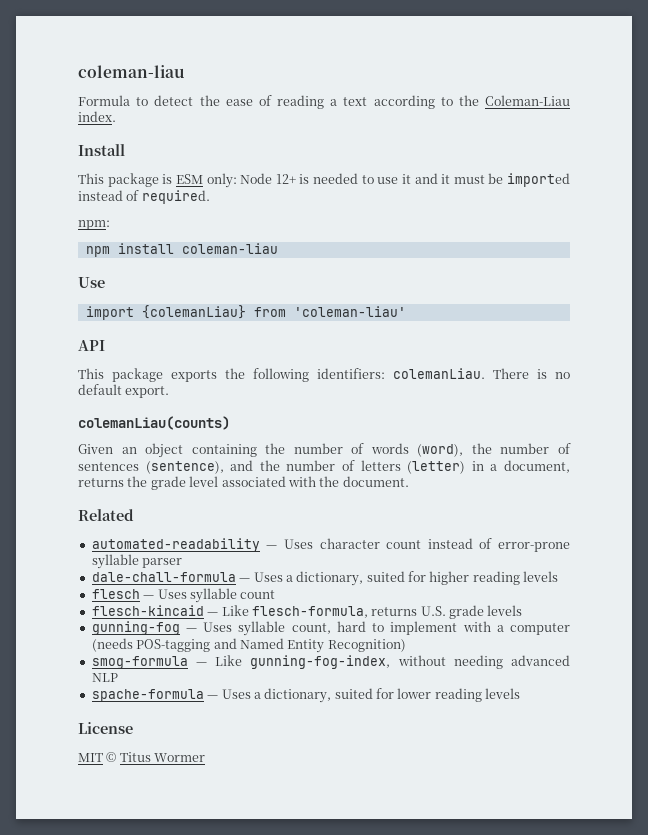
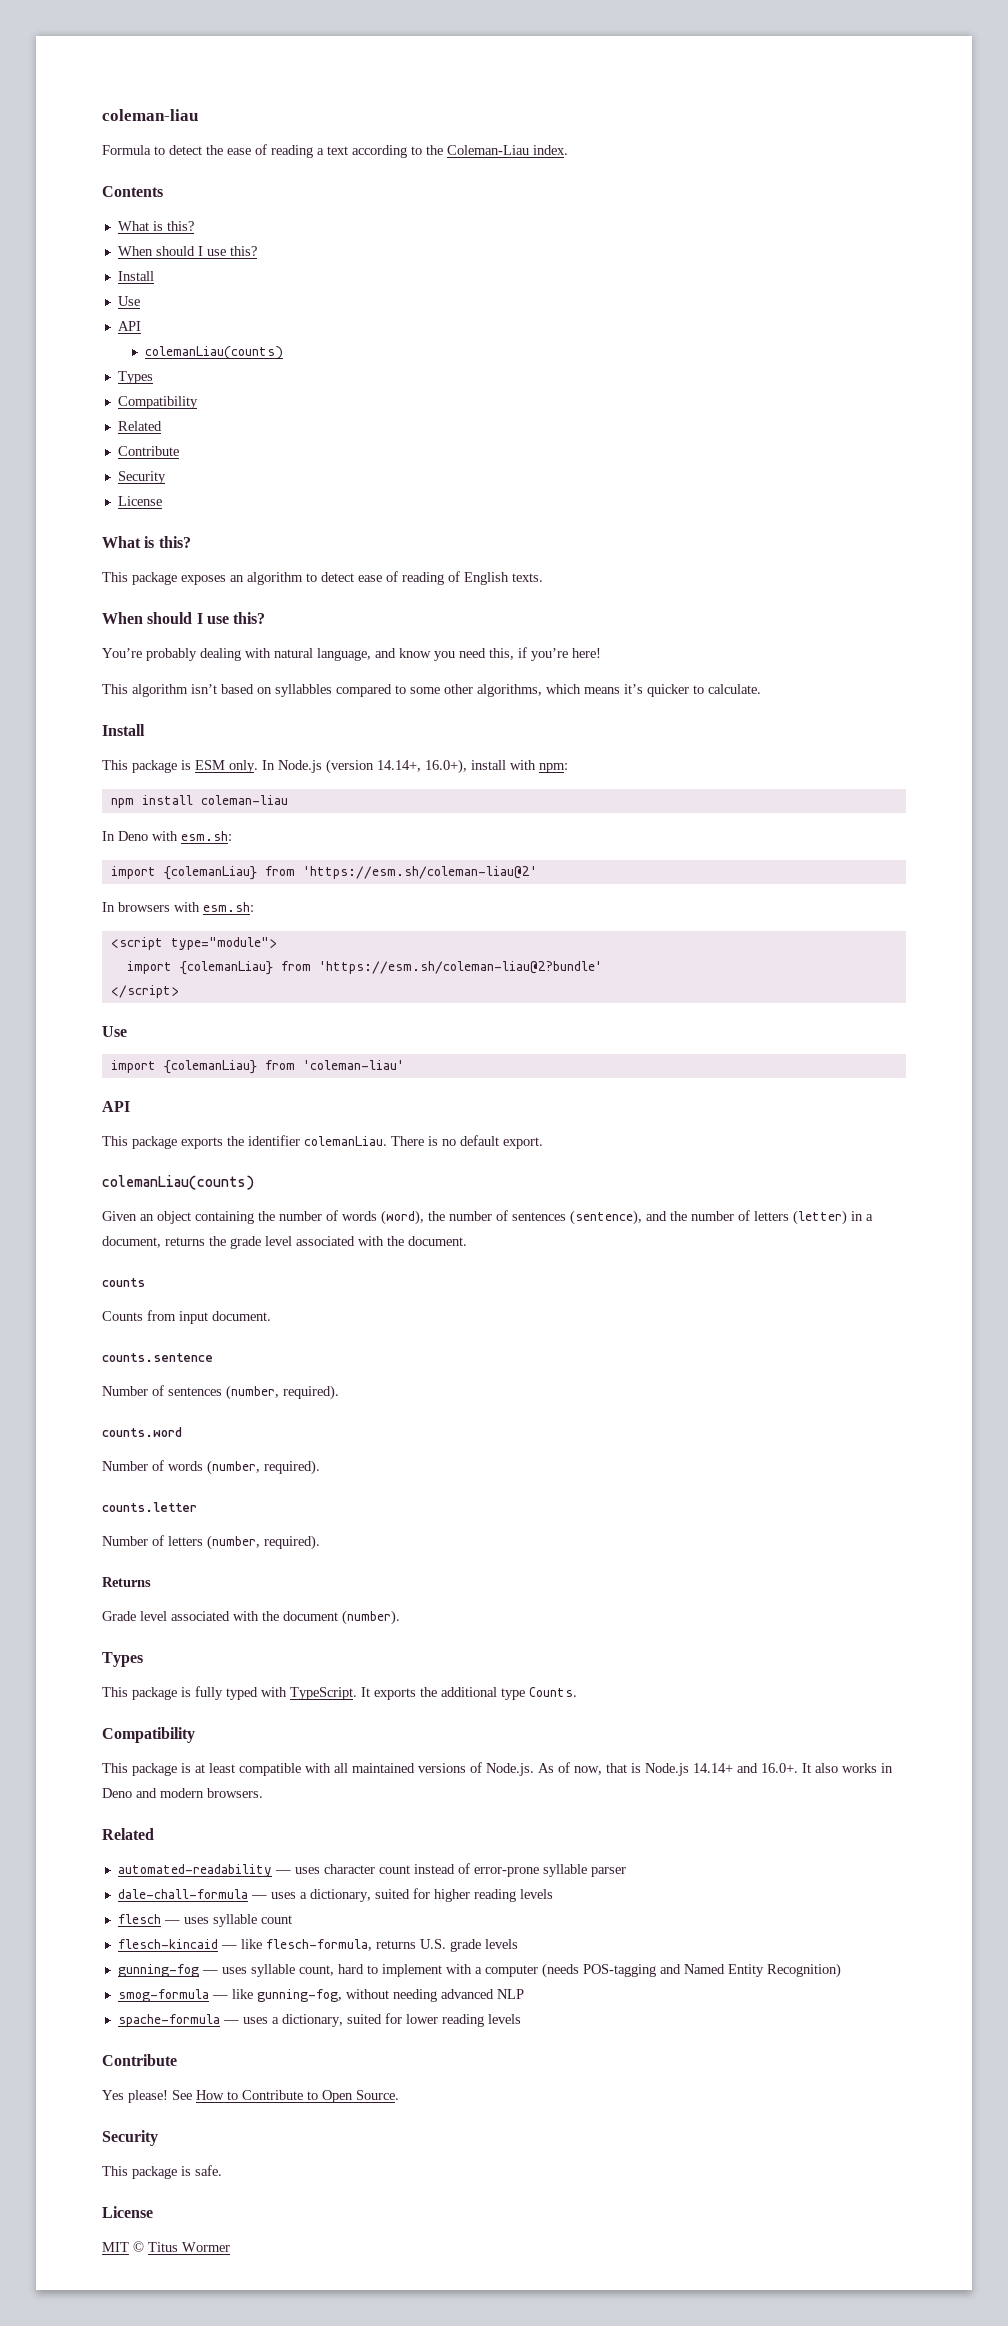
+ Contents
+ What is this?
+ When should I use this?
+ Install
+ Use
+ API
+ colemanLiau(counts)
+ Types
+ Compatibility
+ Related
+ Contribute
+ Security
+ License
+ What is this?
+ This package exposes an algorithm to detect ease of reading of English texts.
+ When should I use this?
+ You’re probably dealing with natural language, and know you need this, if you’re here!
+ This algorithm isn’t based on syllabbles compared to some other algorithms, which means it’s quicker to calculate.
- This package is ESM only: Node 12+ is needed to use it and it must be imported instead of required.
- npm:
+ This package is ESM only. In Node.js (version 14.14+, 16.0+), install with npm:
  npm install coleman-liau
+ In Deno with esm.sh:
+ import {colemanLiau} from 'https://esm.sh/coleman-liau@2'
+ In browsers with esm.sh:
+ <script type="module">
+ import {colemanLiau} from 'https://esm.sh/coleman-liau@2?bundle'
+ </script>
- This package exports the following identifiers: colemanLiau.
+ This package exports the identifier colemanLiau.
+ counts
+ Counts from input document.
+ counts.sentence
+ Number of sentences (number, required).
+ counts.word
+ Number of words (number, required).
+ counts.letter
+ Number of letters (number, required).
+ Returns
+ Grade level associated with the document (number).
+ Types
+ This package is fully typed with TypeScript. It exports the additional type Counts.
+ Compatibility
+ This package is at least compatible with all maintained versions of Node.js. As of now, that is Node.js 14.14+ and 16.0+. It also works in Deno and modern browsers.
- automated-readability — Uses character count instead of error-prone syllable parser
+ automated-readability — uses character count instead of error-prone syllable parser
- dale-chall-formula — Uses a dictionary, suited for higher reading levels
+ dale-chall-formula — uses a dictionary, suited for higher reading levels
- flesch — Uses syllable count
+ flesch — uses syllable count
- flesch-kincaid — Like flesch-formula, returns U.S. grade levels
+ flesch-kincaid — like flesch-formula, returns U.S. grade levels
- gunning-fog — Uses syllable count, hard to implement with a computer (needs POS-tagging and Named Entity Recognition)
+ gunning-fog — uses syllable count, hard to implement with a computer (needs POS-tagging and Named Entity Recognition)
- smog-formula — Like gunning-fog-index, without needing advanced NLP
+ smog-formula — like gunning-fog, without needing advanced NLP
- spache-formula — Uses a dictionary, suited for lower reading levels
+ spache-formula — uses a dictionary, suited for lower reading levels
+ Contribute
+ Yes please! See How to Contribute to Open Source.
+ Security
+ This package is safe.

